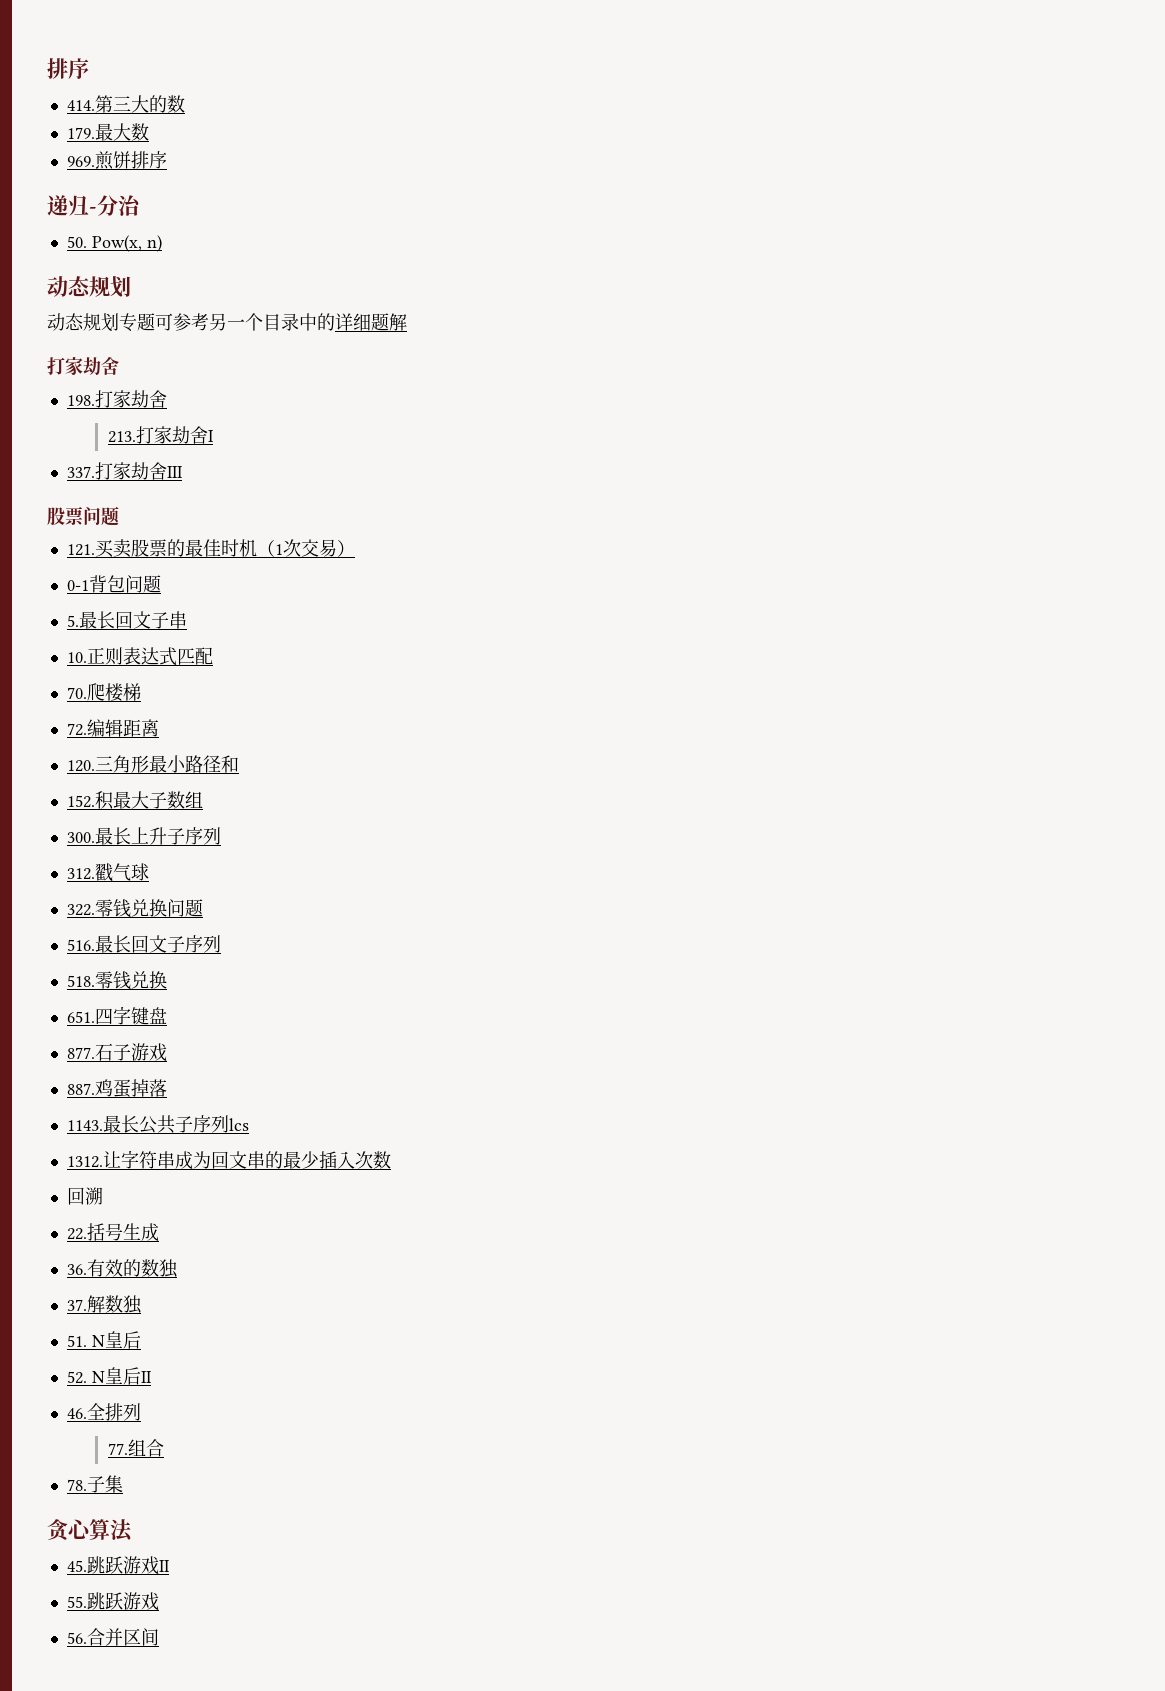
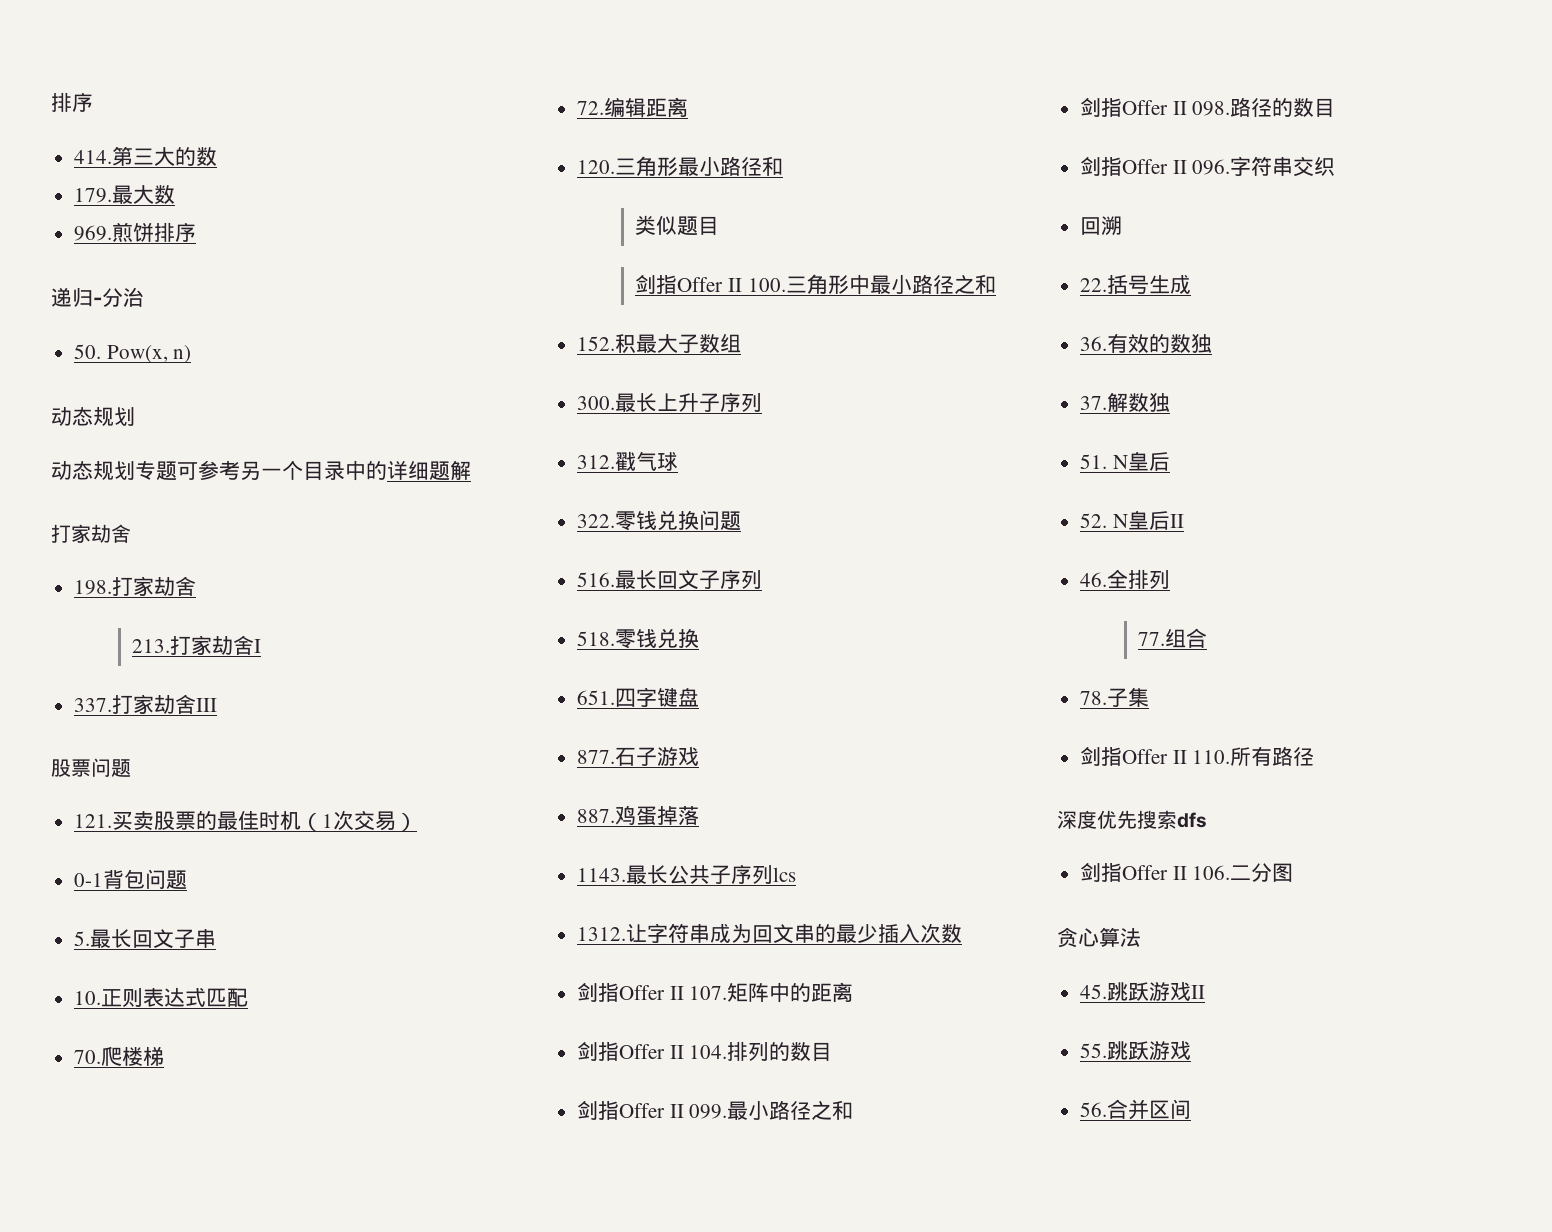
+ 类似题目
+ 剑指Offer II 100.三角形中最小路径之和
+ 剑指Offer II 107.矩阵中的距离
+ 剑指Offer II 104.排列的数目
+ 剑指Offer II 099.最小路径之和
+ 剑指Offer II 098.路径的数目
+ 剑指Offer II 096.字符串交织
+ 剑指Offer II 110.所有路径
+ 深度优先搜索dfs
+ 剑指Offer II 106.二分图

